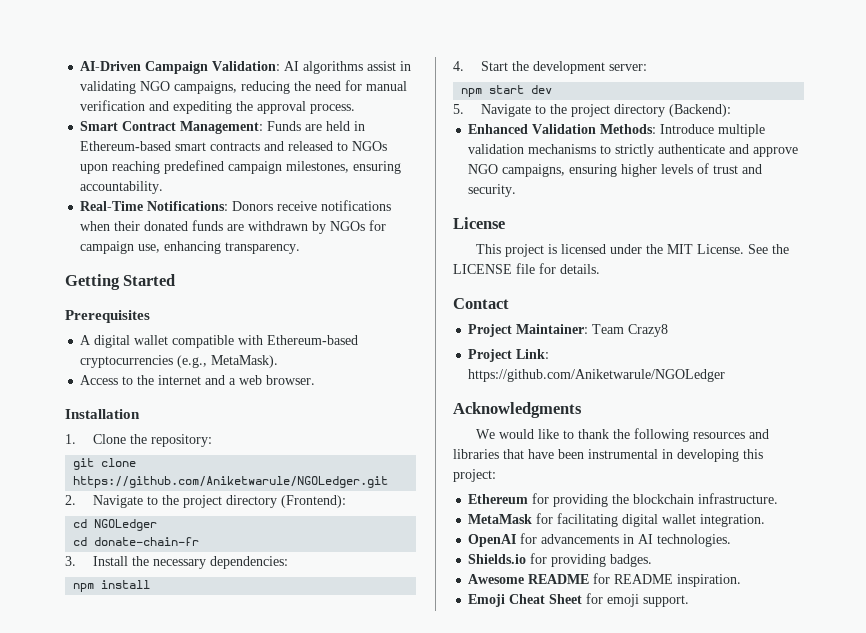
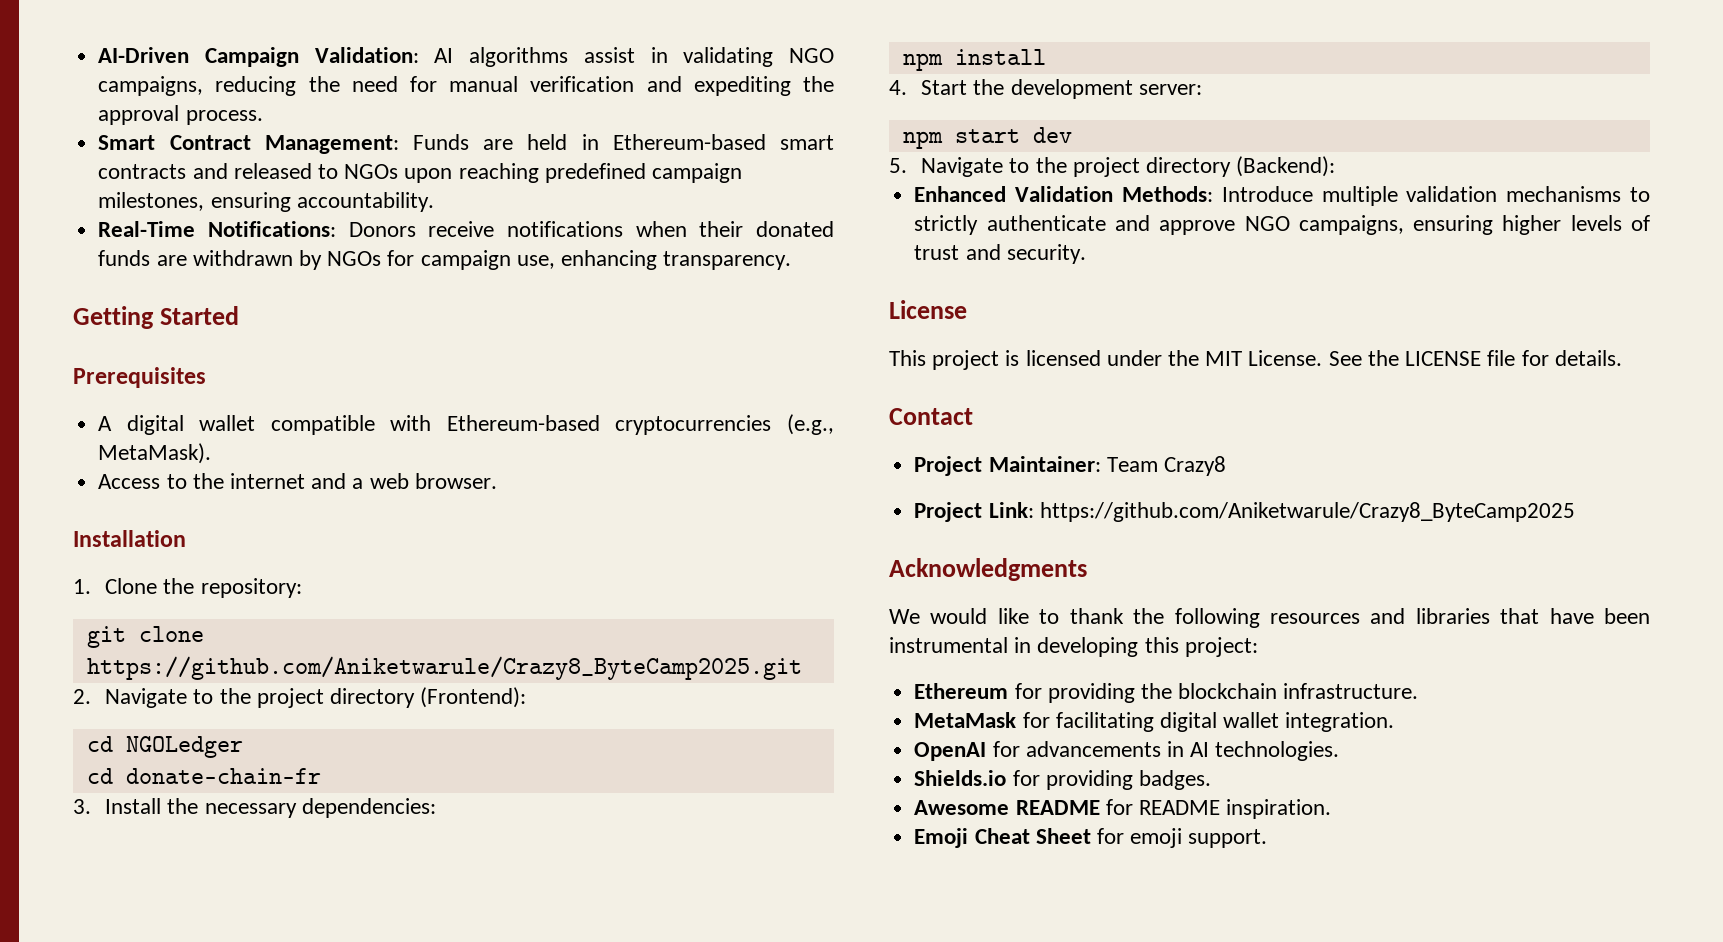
- git clone https://github.com/Aniketwarule/NGOLedger.git
+ git clone https://github.com/Aniketwarule/Crazy8_ByteCamp2025.git
- Project Link: https://github.com/Aniketwarule/NGOLedger
+ Project Link: https://github.com/Aniketwarule/Crazy8_ByteCamp2025

